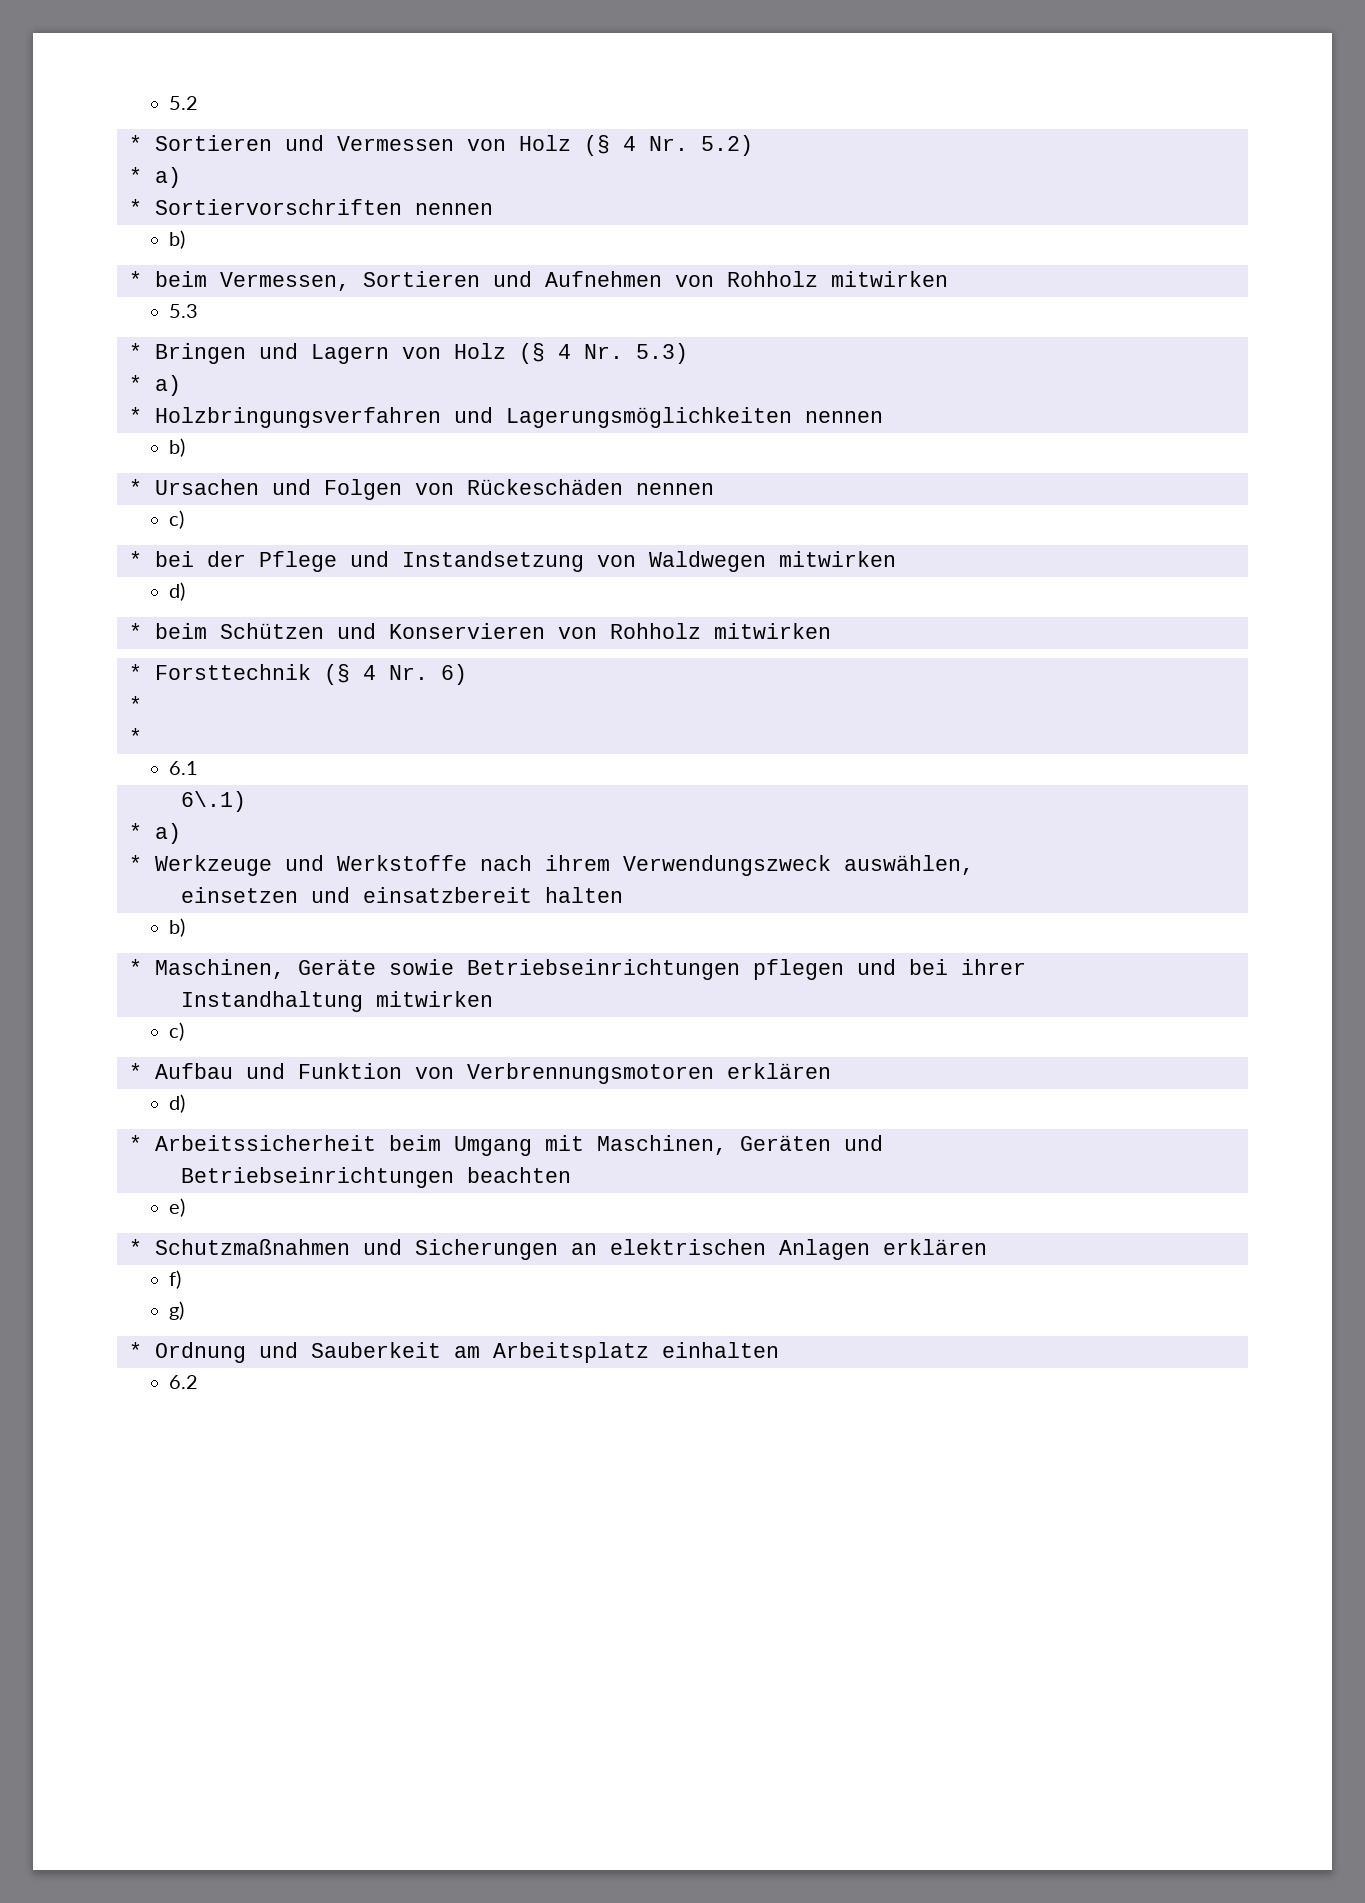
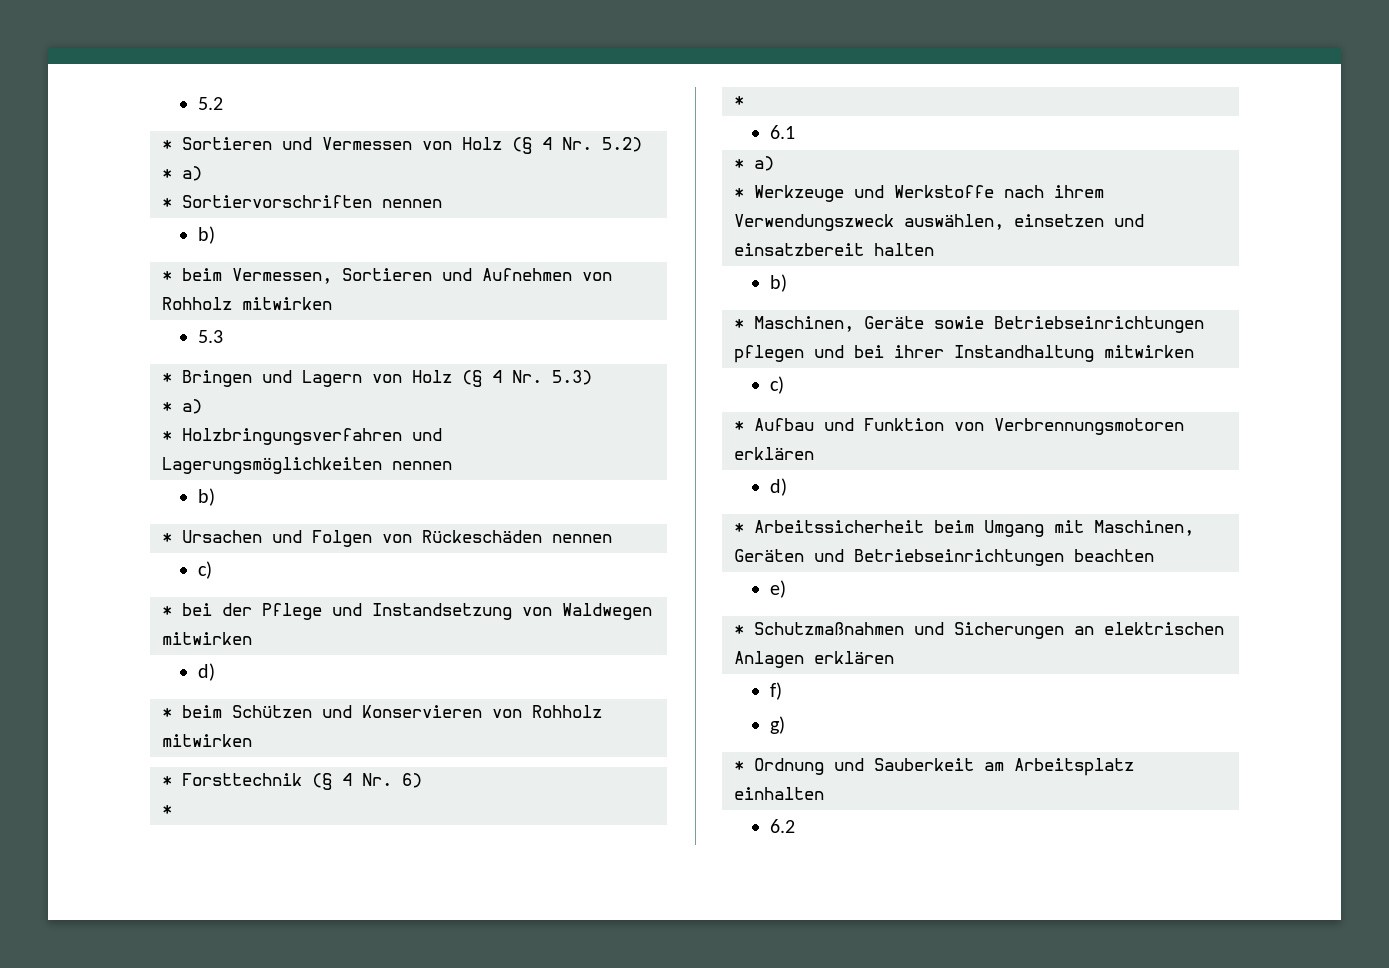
- 6\.1)
- * Werkzeuge und Werkstoffe nach ihrem Verwendungszweck auswählen,
- einsetzen und einsatzbereit halten
+ * Werkzeuge und Werkstoffe nach ihrem Verwendungszweck auswählen, einsetzen und einsatzbereit halten
- * Maschinen, Geräte sowie Betriebseinrichtungen pflegen und bei ihrer
- Instandhaltung mitwirken
+ * Maschinen, Geräte sowie Betriebseinrichtungen pflegen und bei ihrer Instandhaltung mitwirken
- * Arbeitssicherheit beim Umgang mit Maschinen, Geräten und
- Betriebseinrichtungen beachten
+ * Arbeitssicherheit beim Umgang mit Maschinen, Geräten und Betriebseinrichtungen beachten

